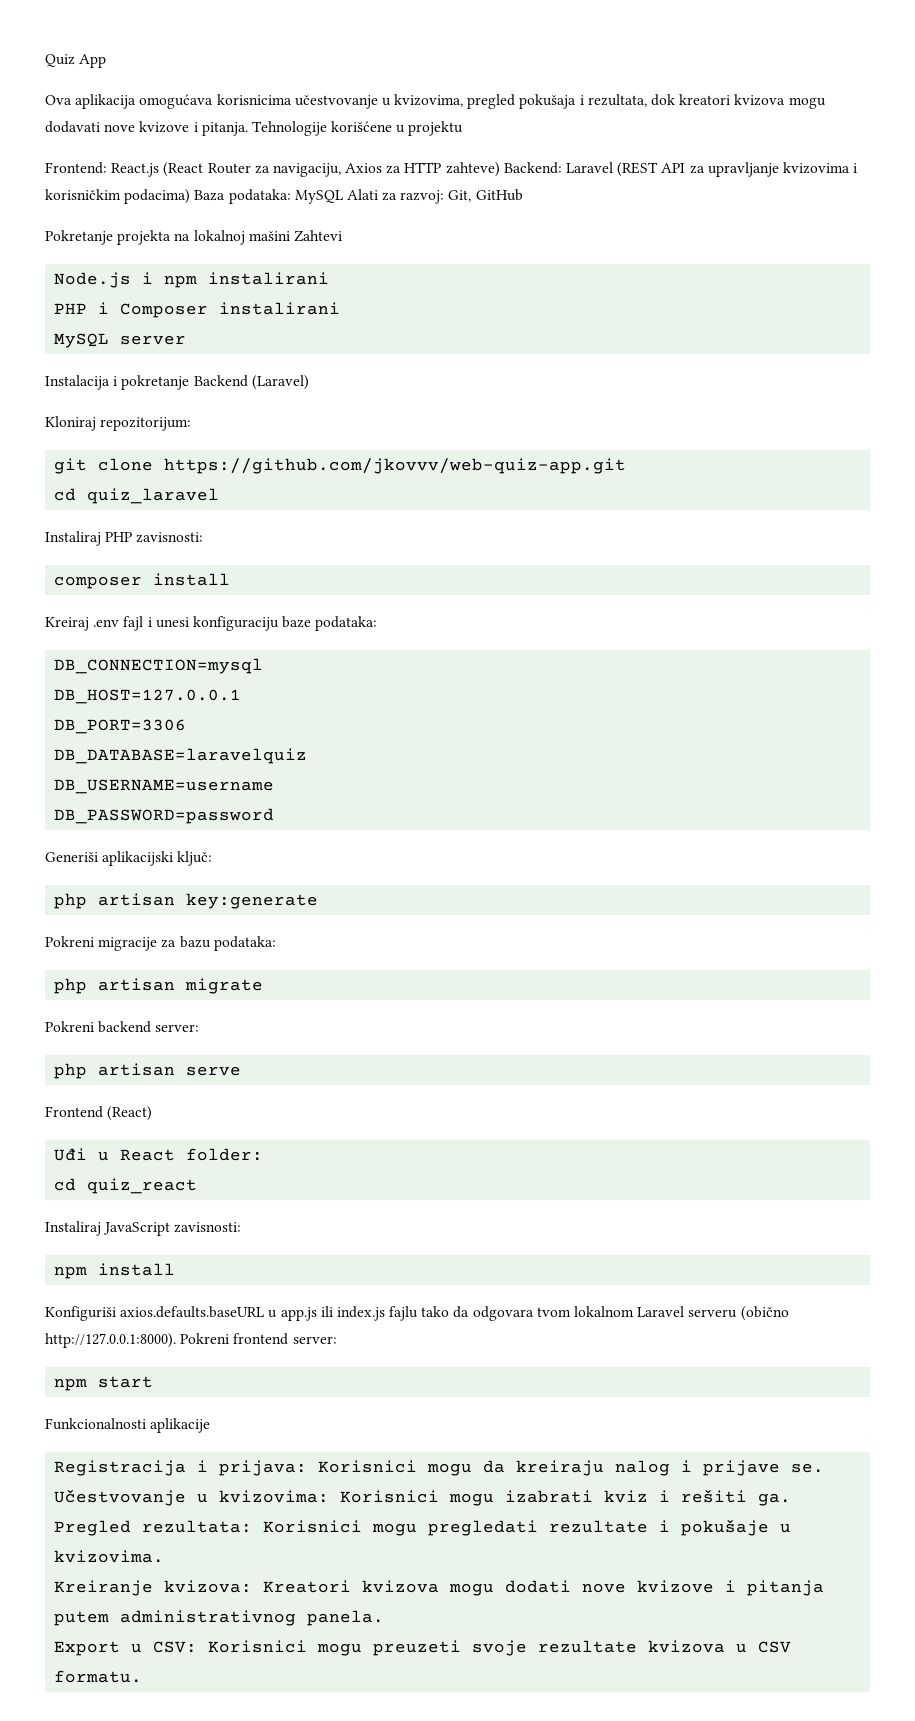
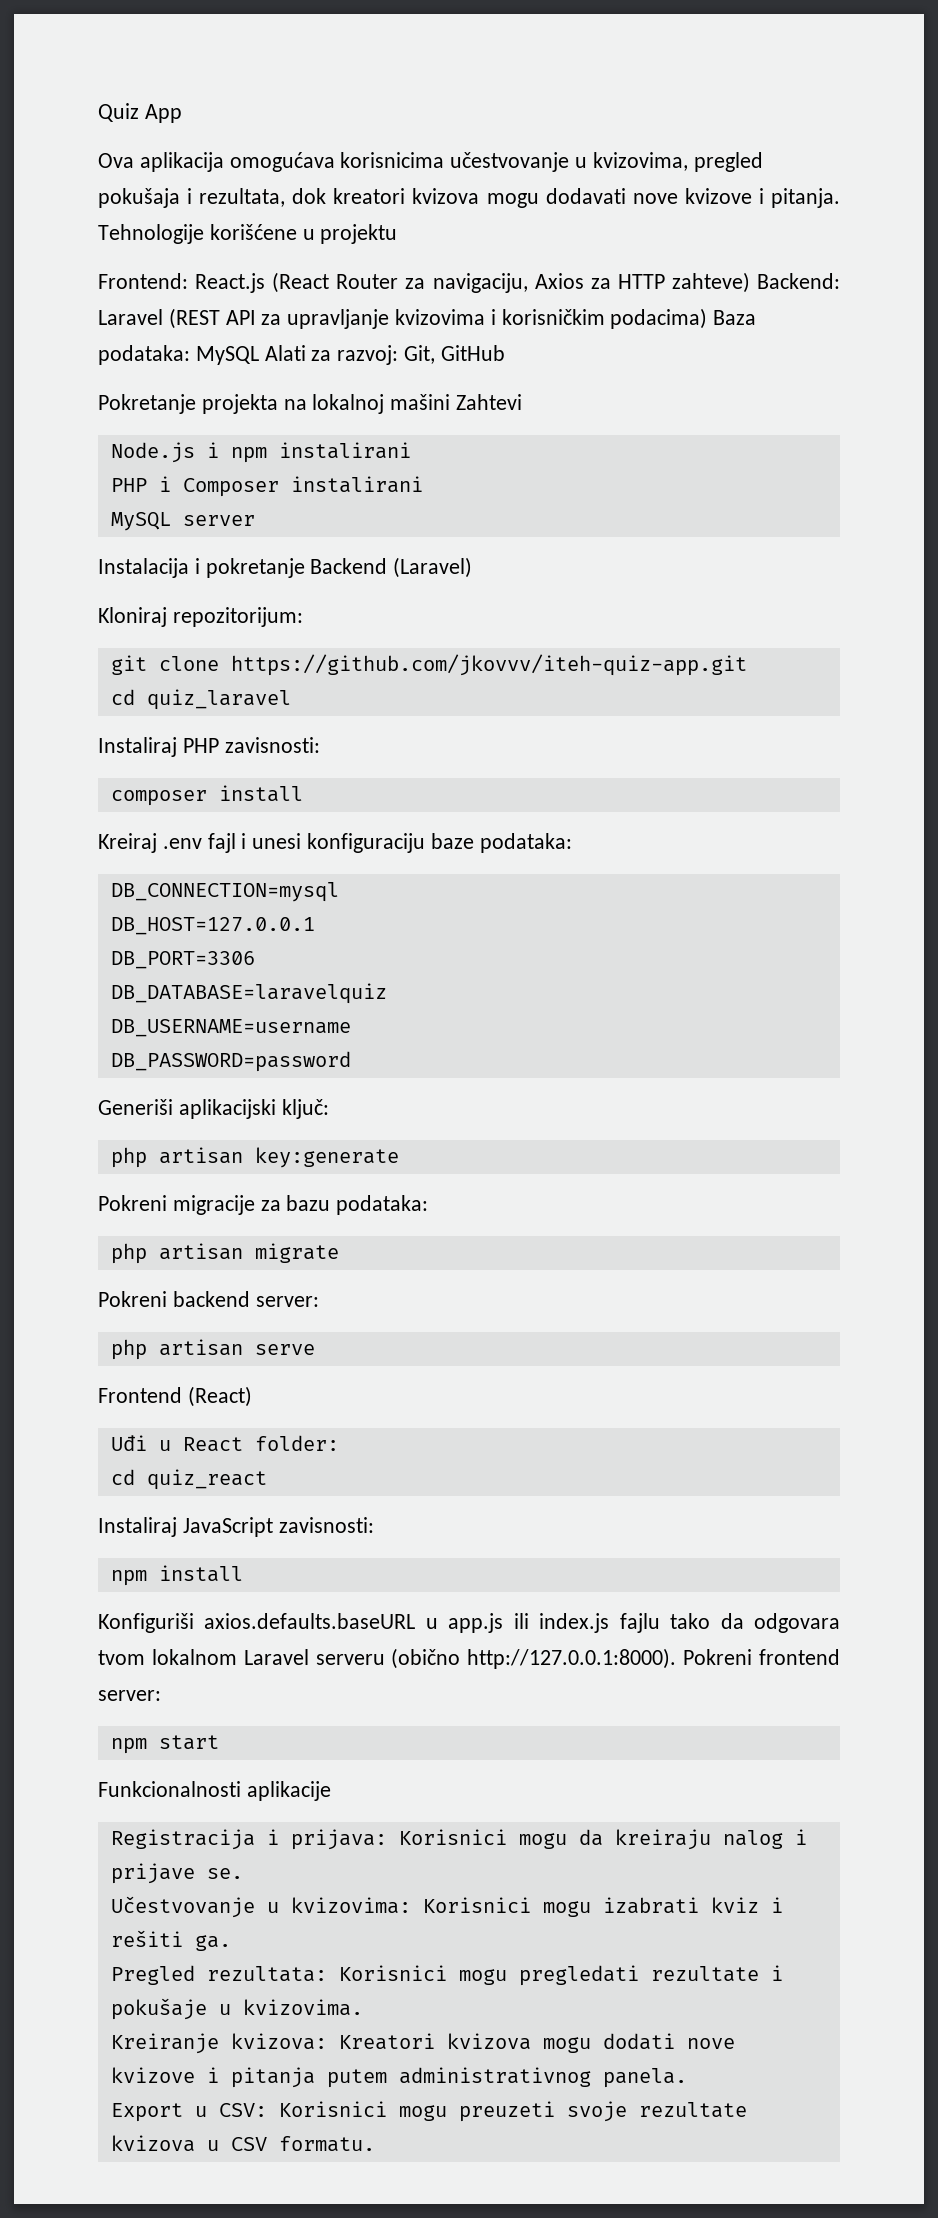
- git clone https://github.com/jkovvv/web-quiz-app.git
+ git clone https://github.com/jkovvv/iteh-quiz-app.git

